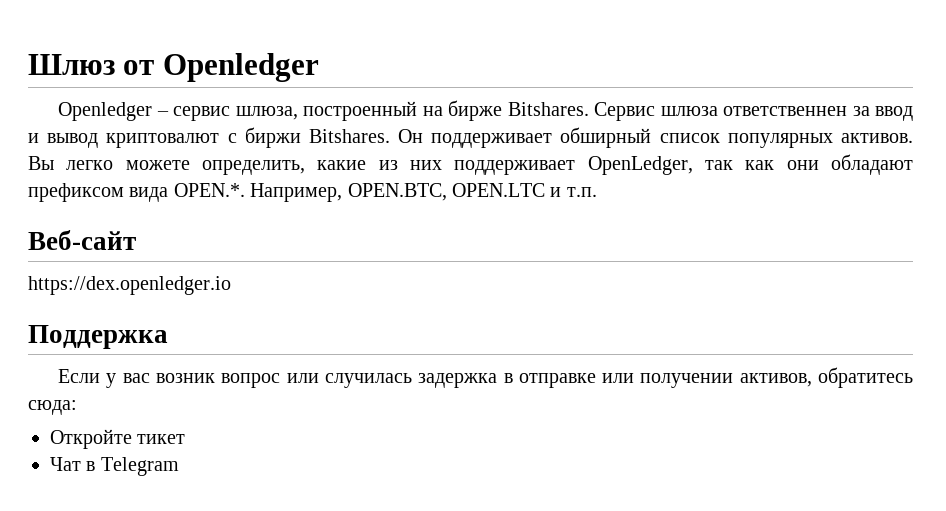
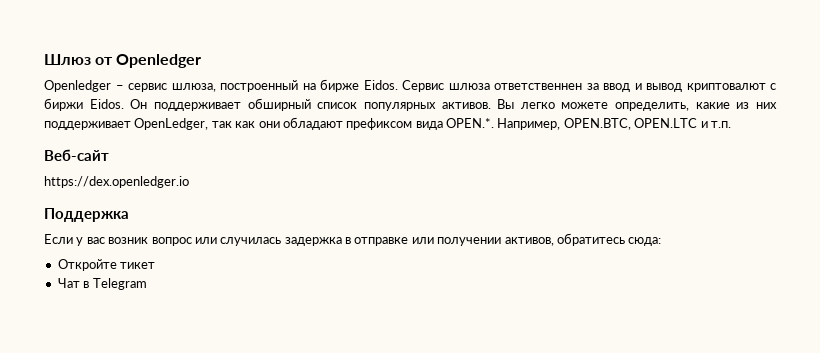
- Openledger – сервис шлюза, построенный на бирже Bitshares.
+ Openledger – сервис шлюза, построенный на бирже Eidos.
- Сервис шлюза ответственнен за ввод и вывод криптовалют с биржи Bitshares.
+ Сервис шлюза ответственнен за ввод и вывод криптовалют с биржи Eidos.

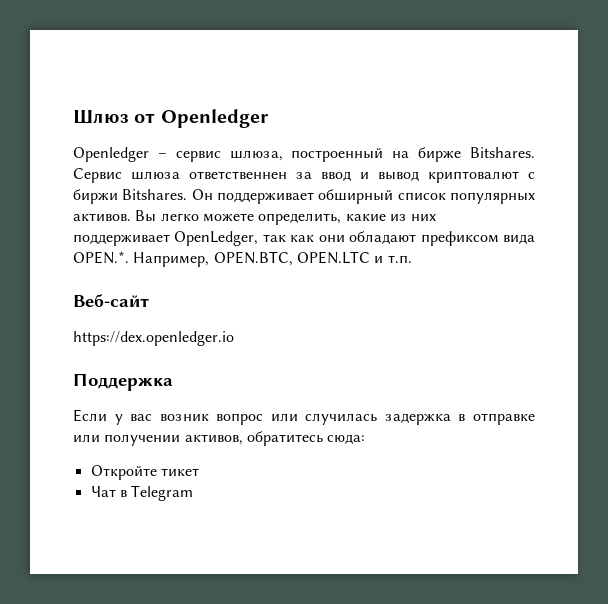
- Openledger – сервис шлюза, построенный на бирже Eidos.
+ Openledger – сервис шлюза, построенный на бирже Bitshares.
- Сервис шлюза ответственнен за ввод и вывод криптовалют с биржи Eidos.
+ Сервис шлюза ответственнен за ввод и вывод криптовалют с биржи Bitshares.

